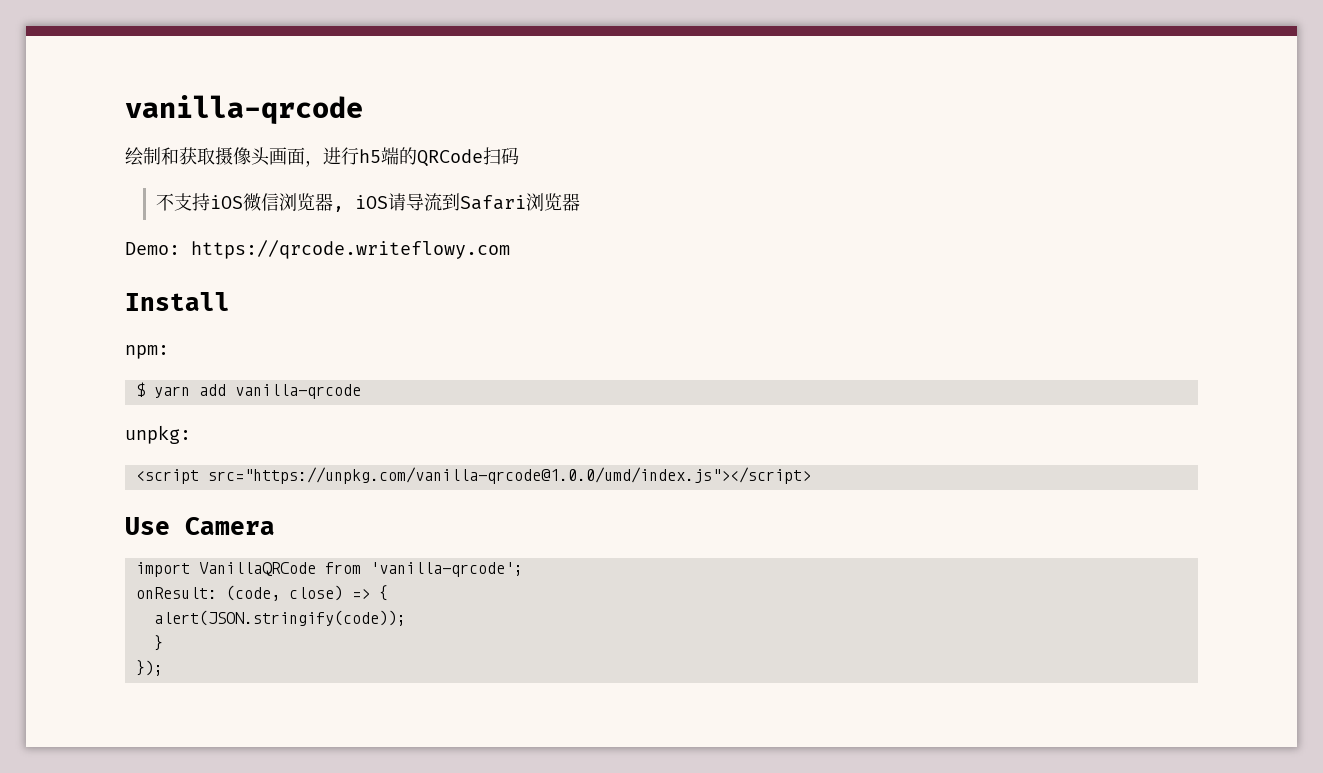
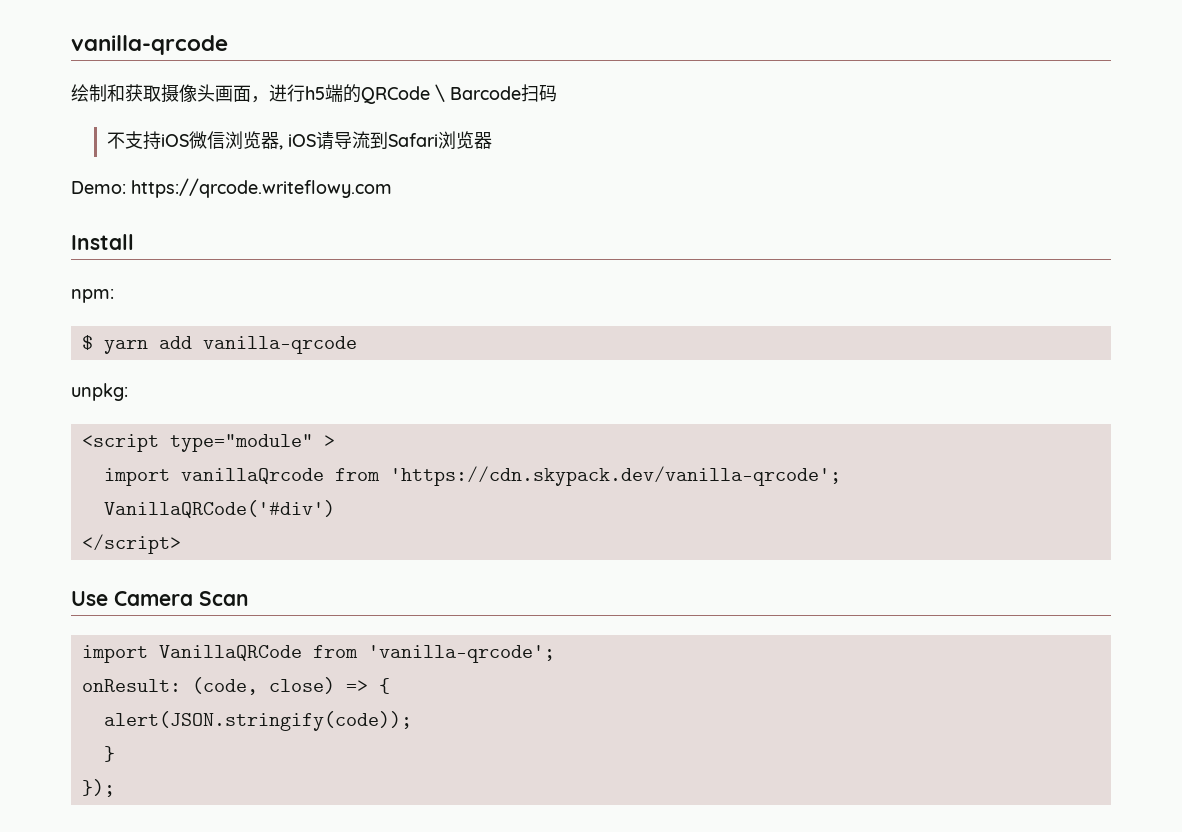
- 绘制和获取摄像头画面，进行h5端的QRCode扫码
+ 绘制和获取摄像头画面，进行h5端的QRCode \ Barcode扫码
- <script src="https://unpkg.com/vanilla-qrcode@1.0.0/umd/index.js"></script>
+ <script type="module" >
+ import vanillaQrcode from 'https://cdn.skypack.dev/vanilla-qrcode';
+ VanillaQRCode('#div')
+ </script>
- Use Camera
+ Use Camera Scan

